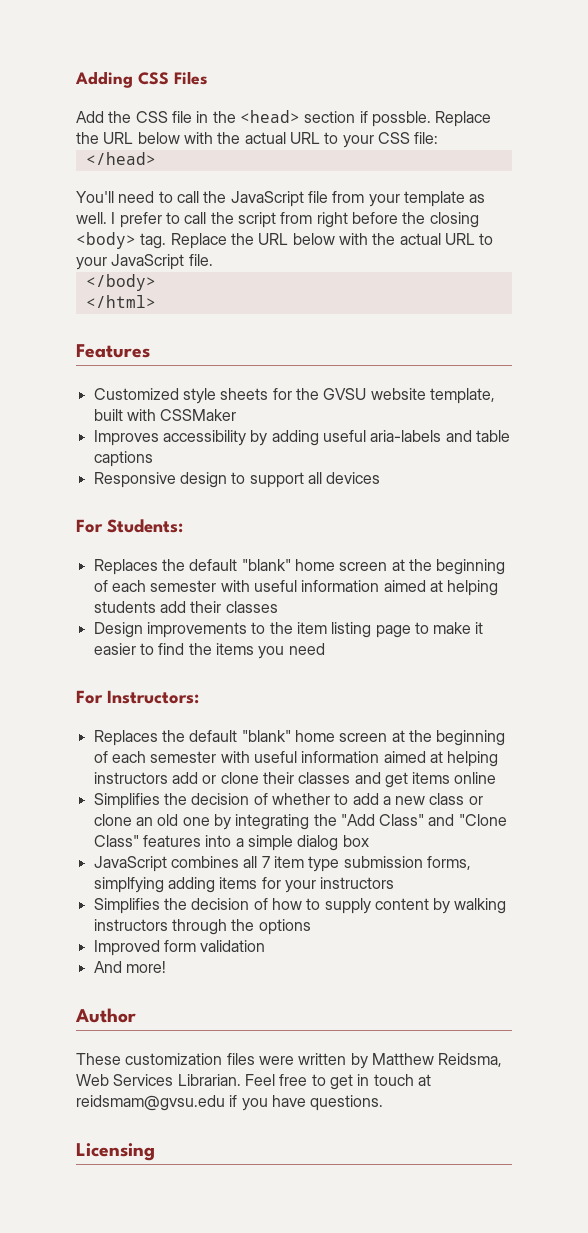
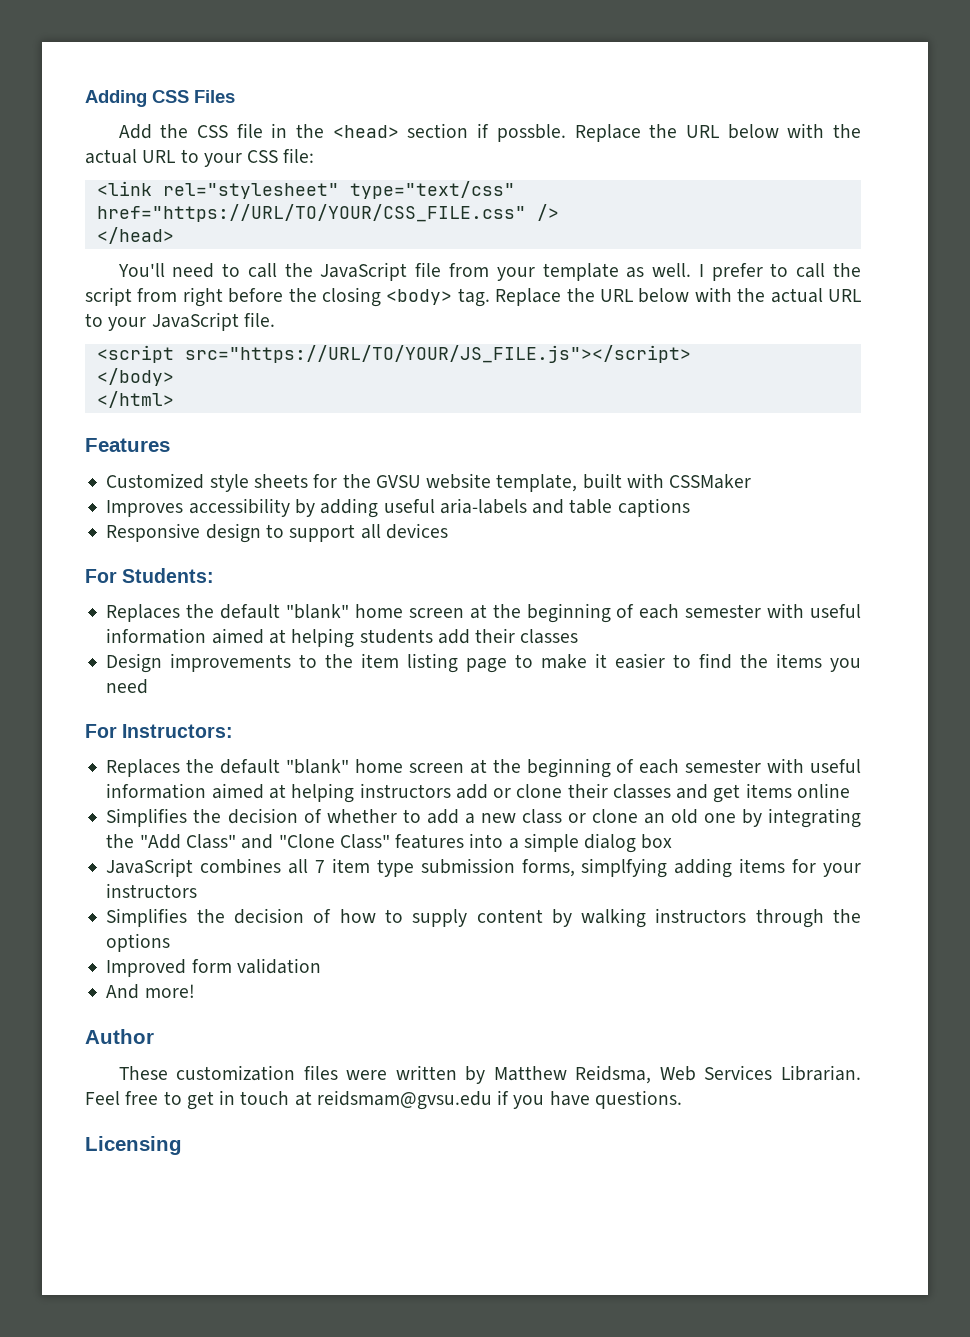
+ <link rel="stylesheet" type="text/css" href="https://URL/TO/YOUR/CSS_FILE.css" />
+ <script src="https://URL/TO/YOUR/JS_FILE.js"></script>

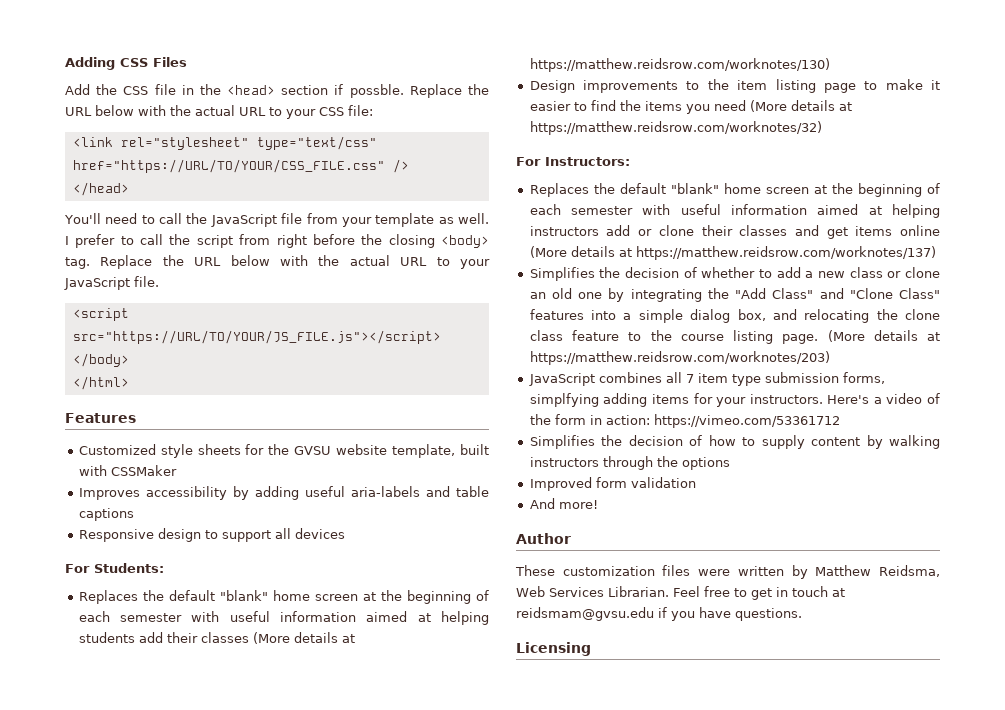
- Replaces the default "blank" home screen at the beginning of each semester with useful information aimed at helping students add their classes
+ Replaces the default "blank" home screen at the beginning of each semester with useful information aimed at helping students add their classes (More details at https://matthew.reidsrow.com/worknotes/130)
- Design improvements to the item listing page to make it easier to find the items you need
+ Design improvements to the item listing page to make it easier to find the items you need (More details at https://matthew.reidsrow.com/worknotes/32)
- Replaces the default "blank" home screen at the beginning of each semester with useful information aimed at helping instructors add or clone their classes and get items online
+ Replaces the default "blank" home screen at the beginning of each semester with useful information aimed at helping instructors add or clone their classes and get items online (More details at https://matthew.reidsrow.com/worknotes/137)
- Simplifies the decision of whether to add a new class or clone an old one by integrating the "Add Class" and "Clone Class" features into a simple dialog box
+ Simplifies the decision of whether to add a new class or clone an old one by integrating the "Add Class" and "Clone Class" features into a simple dialog box, and relocating the clone class feature to the course listing page. (More details at https://matthew.reidsrow.com/worknotes/203)
- JavaScript combines all 7 item type submission forms, simplfying adding items for your instructors
+ JavaScript combines all 7 item type submission forms, simplfying adding items for your instructors. Here's a video of the form in action: https://vimeo.com/53361712

